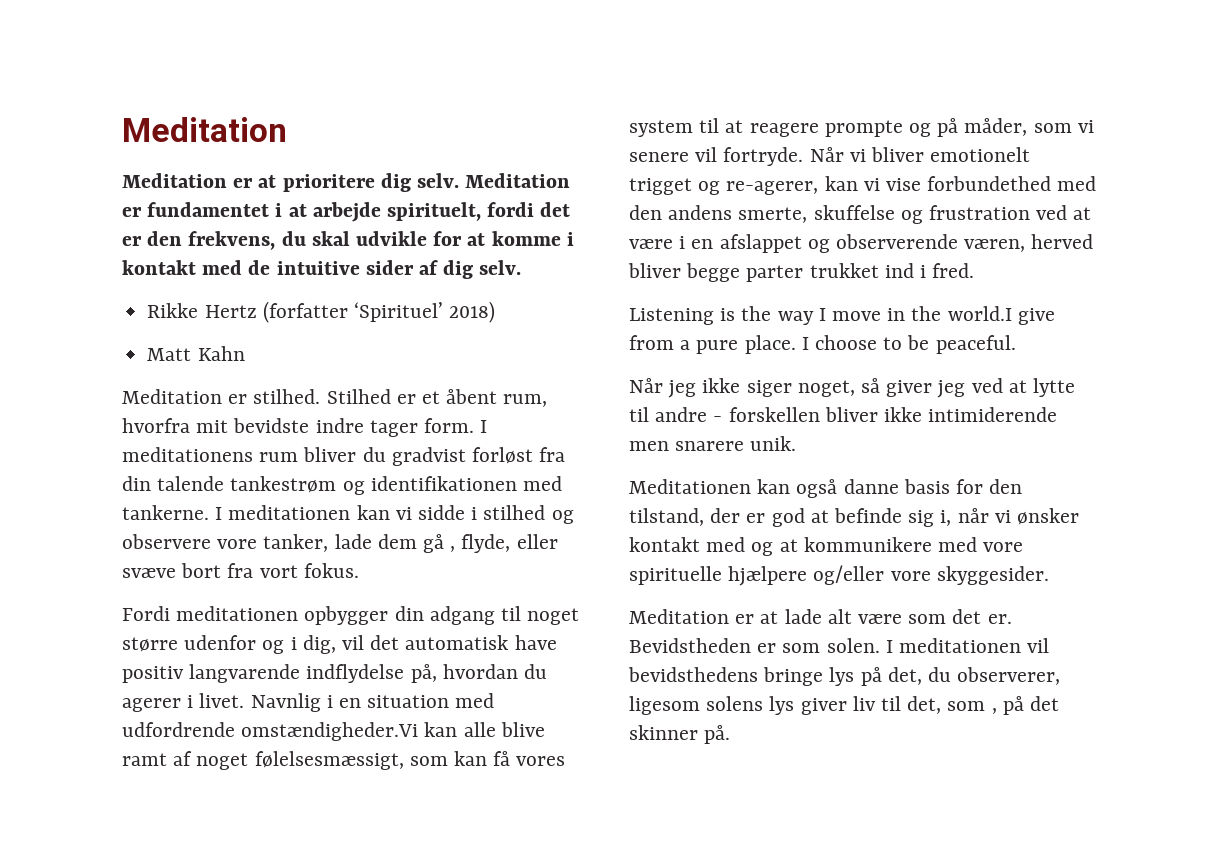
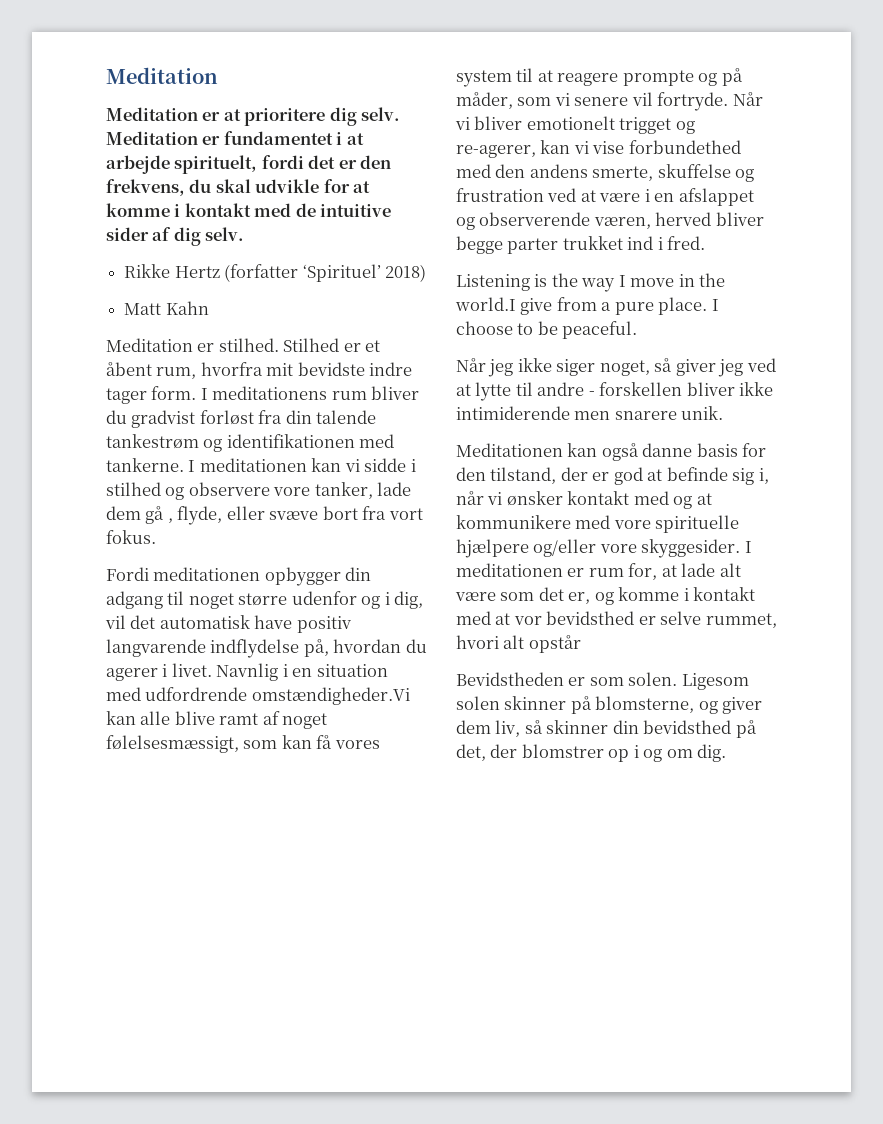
- Meditationen kan også danne basis for den tilstand, der er god at befinde sig i, når vi ønsker kontakt med og at kommunikere med vore spirituelle hjælpere og/eller vore skyggesider.
- Meditation er at lade alt være som det er. Bevidstheden er som solen. I meditationen vil bevidsthedens bringe lys på det, du observerer, ligesom solens lys giver liv til det, som , på det skinner på.
+ Meditationen kan også danne basis for den tilstand, der er god at befinde sig i, når vi ønsker kontakt med og at kommunikere med vore spirituelle hjælpere og/eller vore skyggesider. I meditationen er rum for, at lade alt være som det er, og komme i kontakt med at vor bevidsthed er selve rummet, hvori alt opstår
+ Bevidstheden er som solen. Ligesom solen skinner på blomsterne, og giver dem liv, så skinner din bevidsthed på det, der blomstrer op i og om dig.

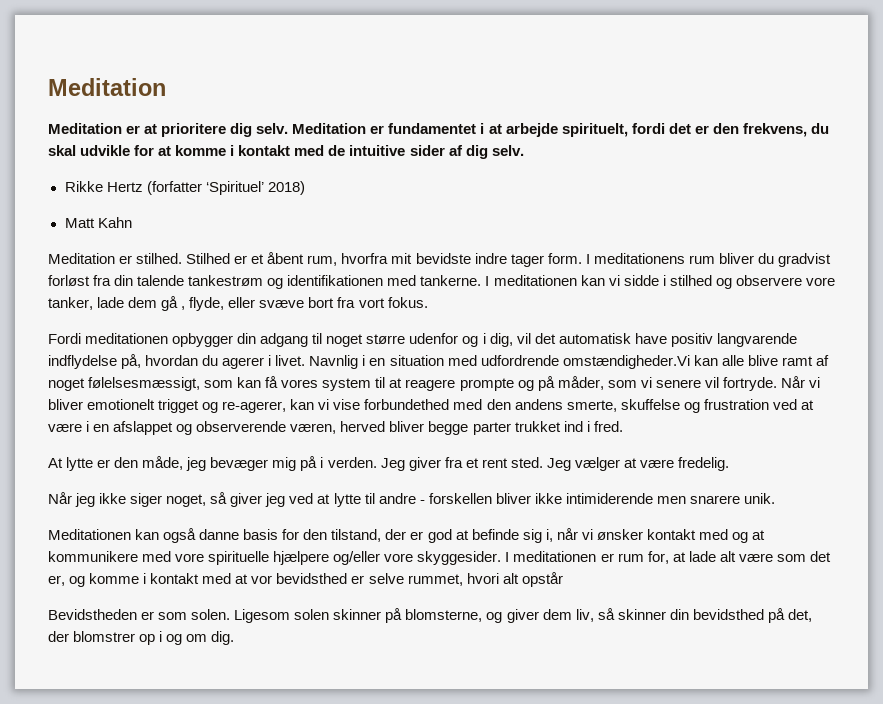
- Listening is the way I move in the world.I give from a pure place. I choose to be peaceful.
+ At lytte er den måde, jeg bevæger mig på i verden. Jeg giver fra et rent sted. Jeg vælger at være fredelig.

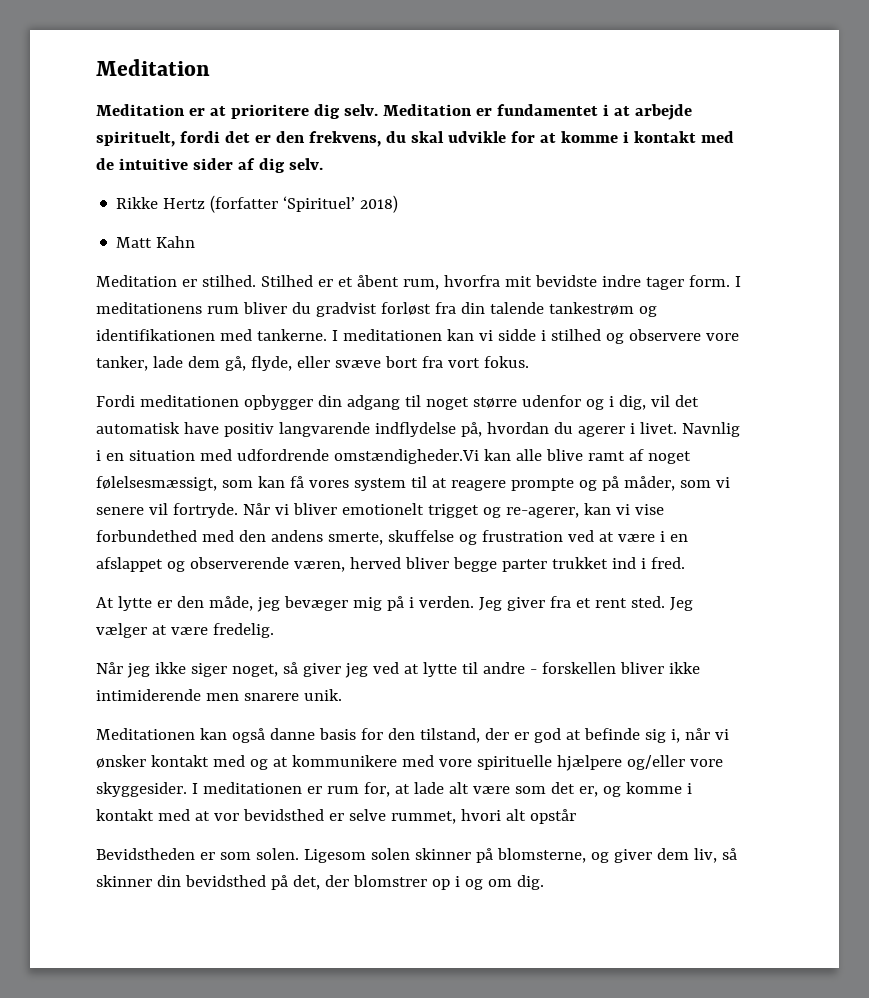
- I meditationen kan vi sidde i stilhed og observere vore tanker, lade dem gå , flyde, eller svæve bort fra vort fokus.
+ I meditationen kan vi sidde i stilhed og observere vore tanker, lade dem gå, flyde, eller svæve bort fra vort fokus.

